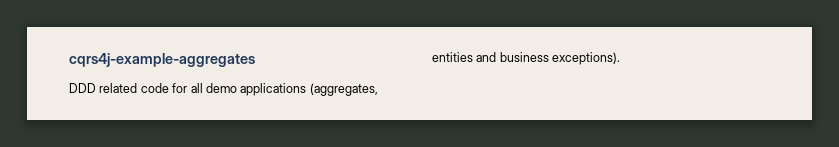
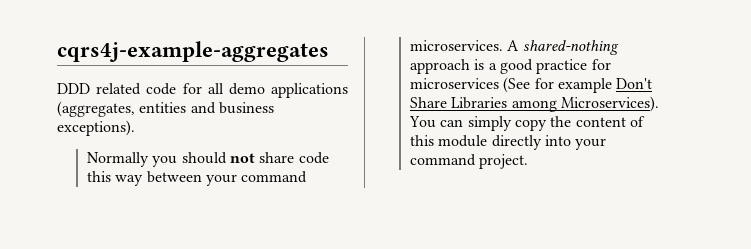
+ Normally you should not share code this way between your command microservices. A shared-nothing approach is a good practice for microservices (See for example Don't Share Libraries among Microservices). You can simply copy the content of this module directly into your command project.

